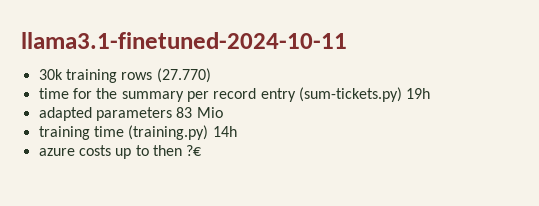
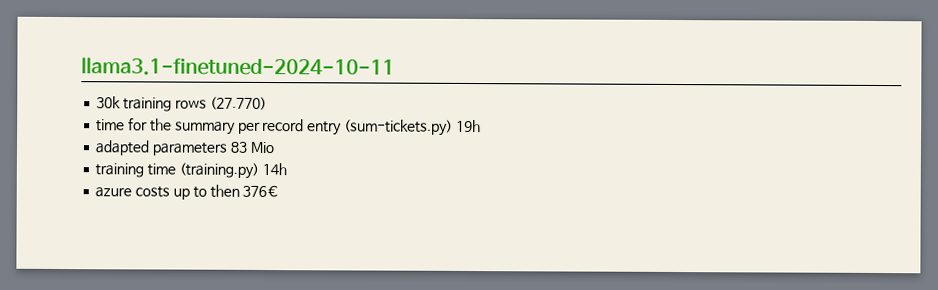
- azure costs up to then ?€
+ azure costs up to then 376€

